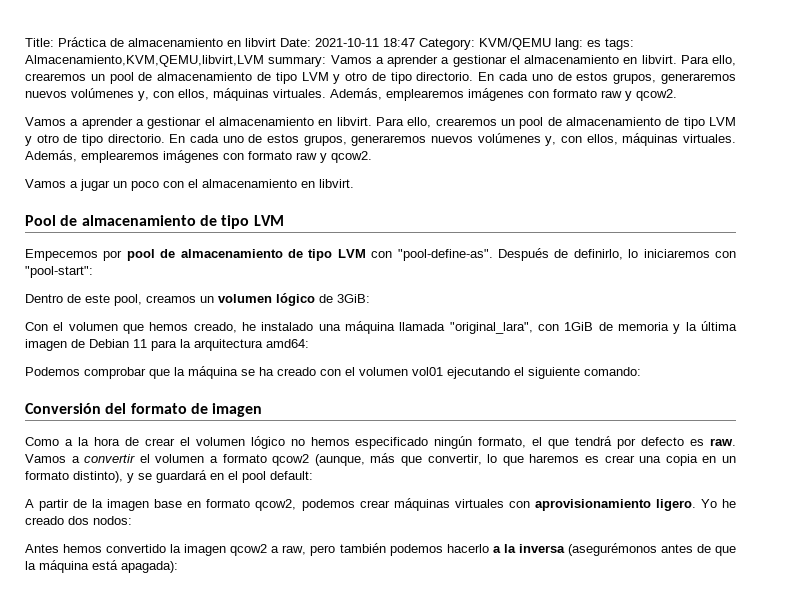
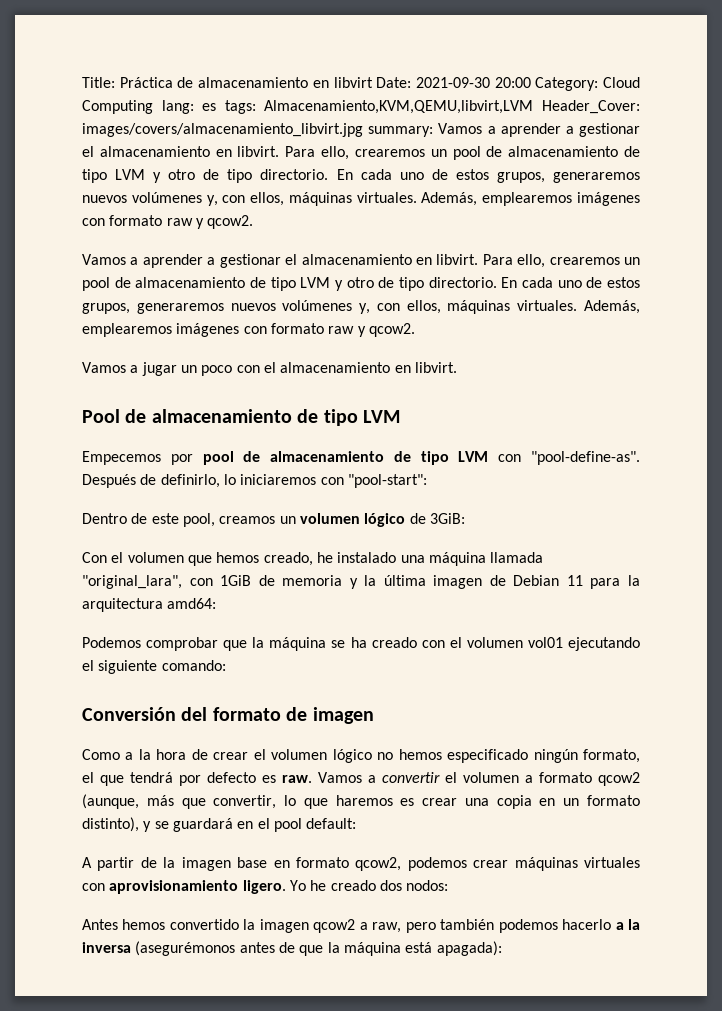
- Title: Práctica de almacenamiento en libvirt Date: 2021-10-11 18:47 Category: KVM/QEMU lang: es tags: Almacenamiento,KVM,QEMU,libvirt,LVM summary: Vamos a aprender a gestionar el almacenamiento en libvirt.
+ Title: Práctica de almacenamiento en libvirt Date: 2021-09-30 20:00 Category: Cloud Computing lang: es tags: Almacenamiento,KVM,QEMU,libvirt,LVM Header_Cover: images/covers/almacenamiento_libvirt.jpg summary: Vamos a aprender a gestionar el almacenamiento en libvirt.

